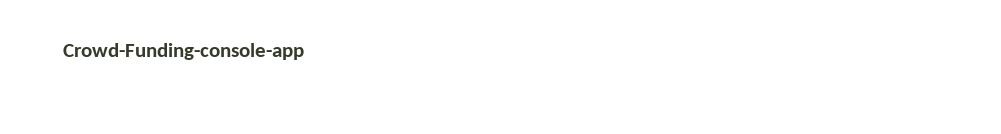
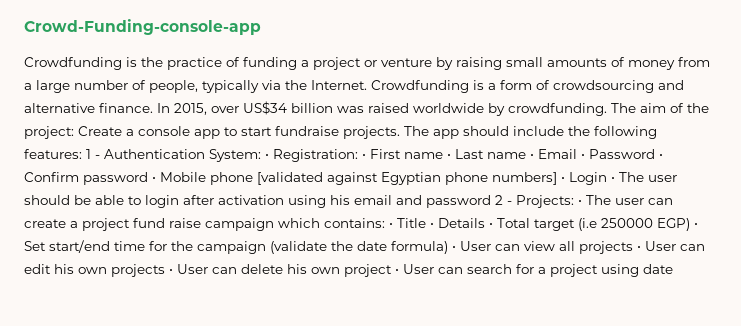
+ Crowdfunding is the practice of funding a project or venture by raising small amounts of money from a large number of people, typically via the Internet. Crowdfunding is a form of crowdsourcing and alternative finance. In 2015, over US$34 billion was raised worldwide by crowdfunding. The aim of the project: Create a console app to start fundraise projects. The app should include the following features: 1 - Authentication System: • Registration: • First name • Last name • Email • Password • Confirm password • Mobile phone [validated against Egyptian phone numbers] • Login • The user should be able to login after activation using his email and password 2 - Projects: • The user can create a project fund raise campaign which contains: • Title • Details • Total target (i.e 250000 EGP) • Set start/end time for the campaign (validate the date formula) • User can view all projects • User can edit his own projects • User can delete his own project • User can search for a project using date

